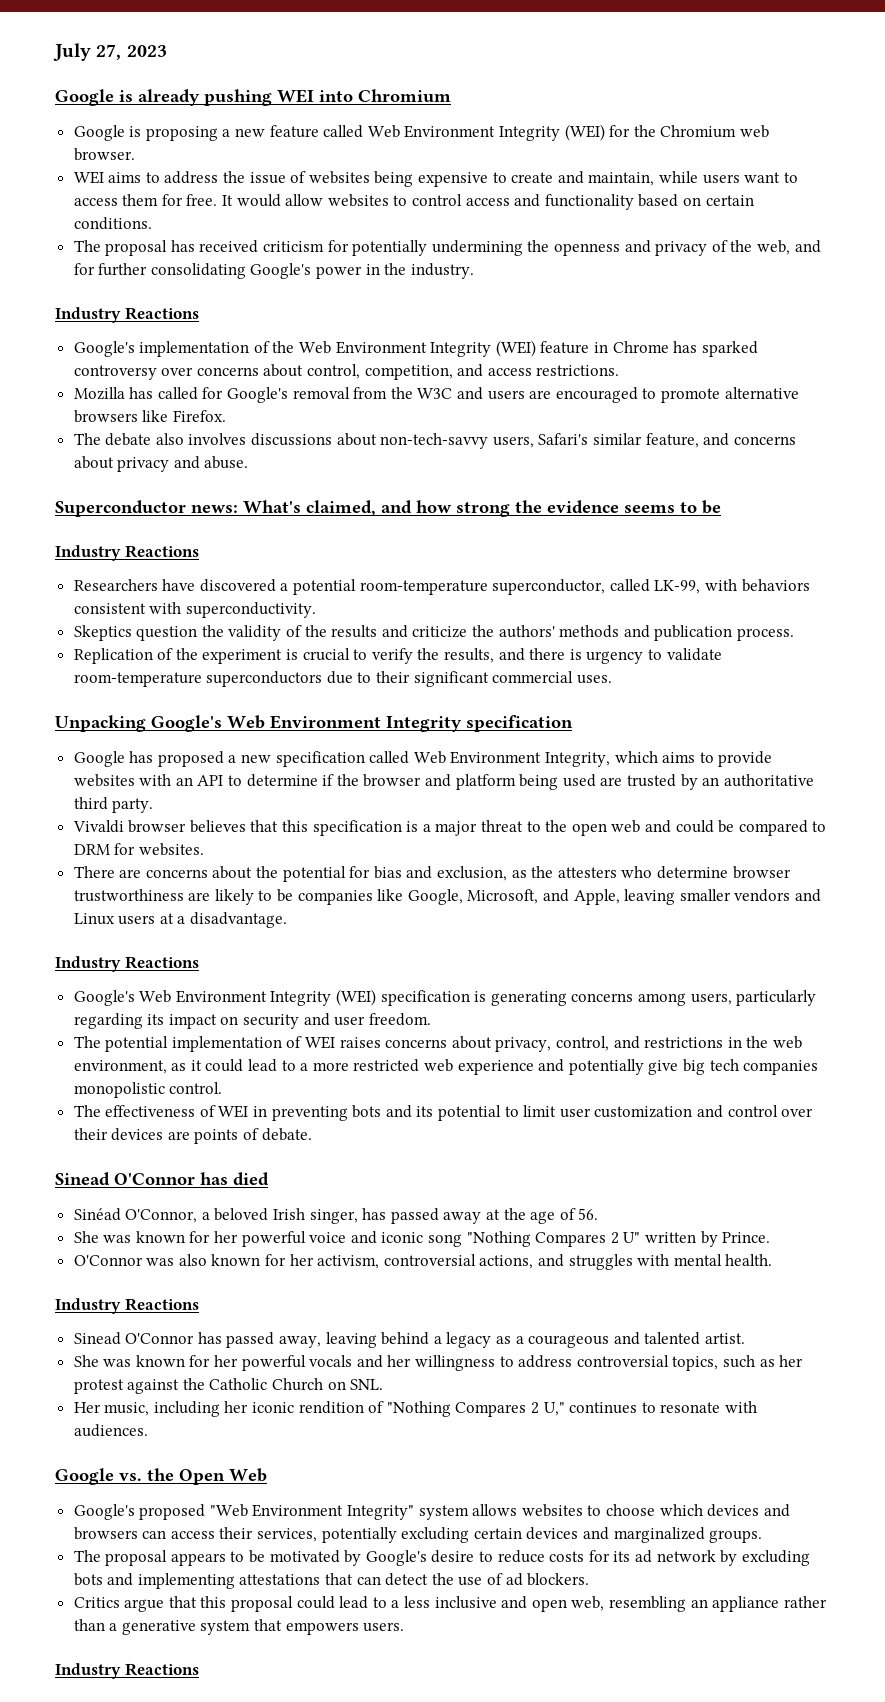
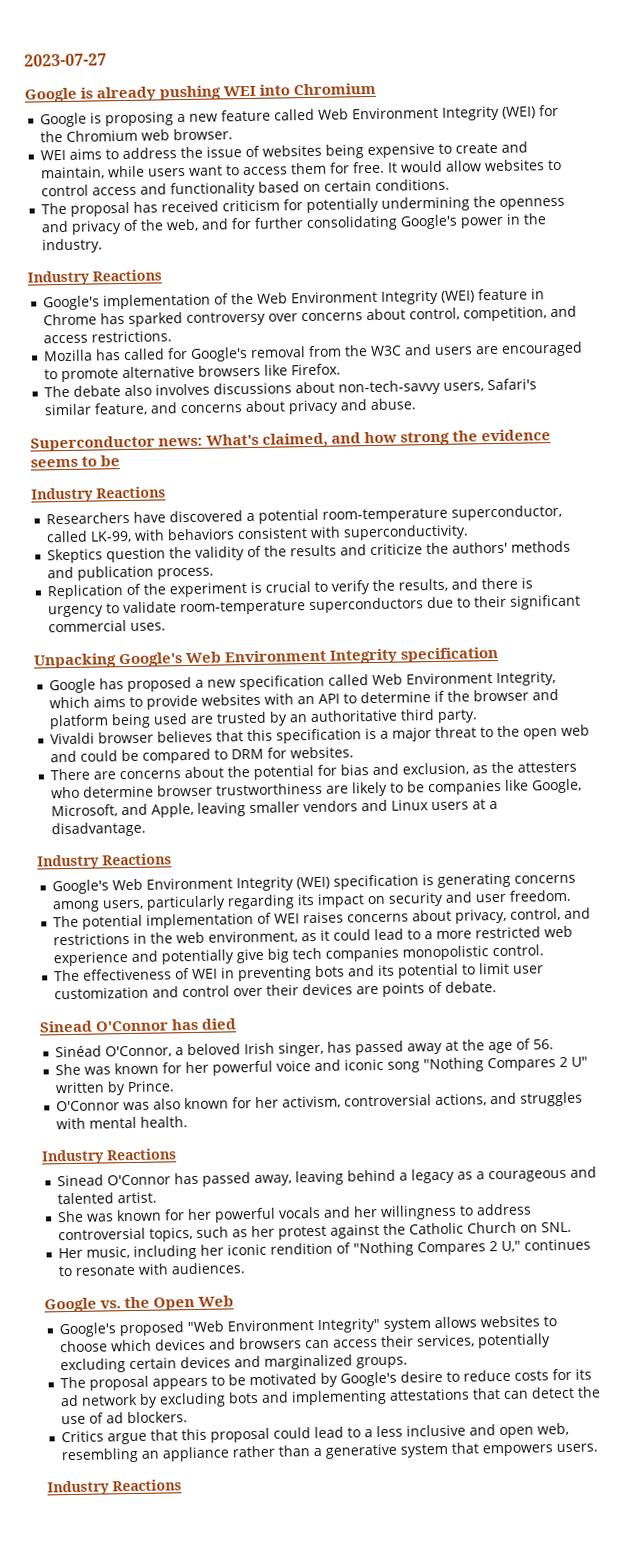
- July 27, 2023
+ 2023-07-27

